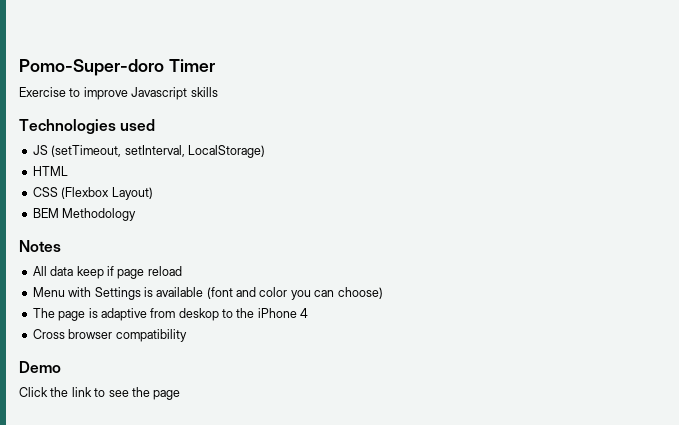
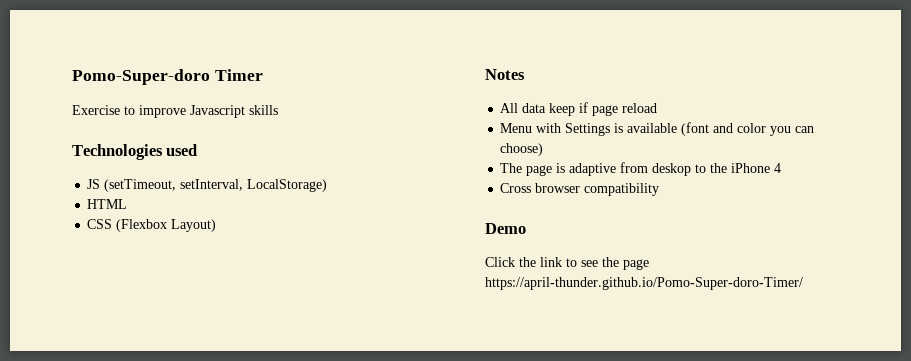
- BEM Methodology
- Click the link to see the page
+ Click the link to see the page https://april-thunder.github.io/Pomo-Super-doro-Timer/

